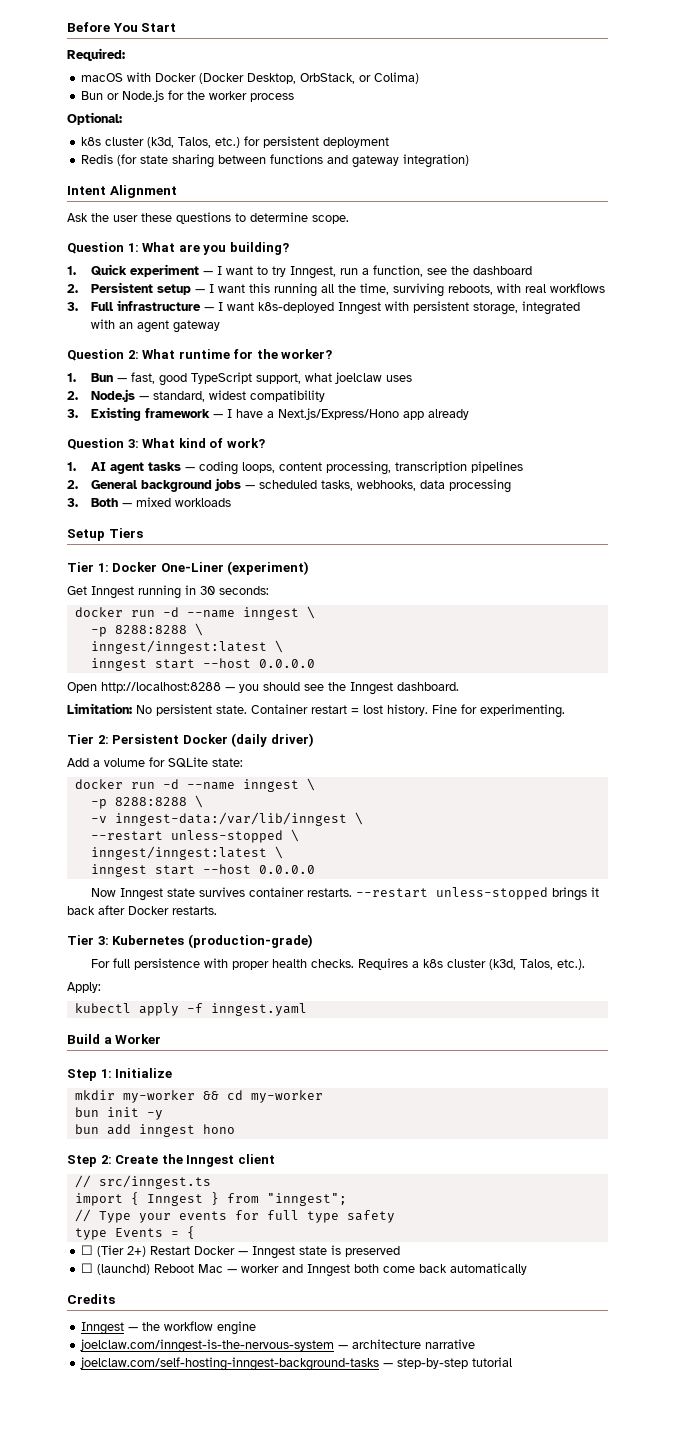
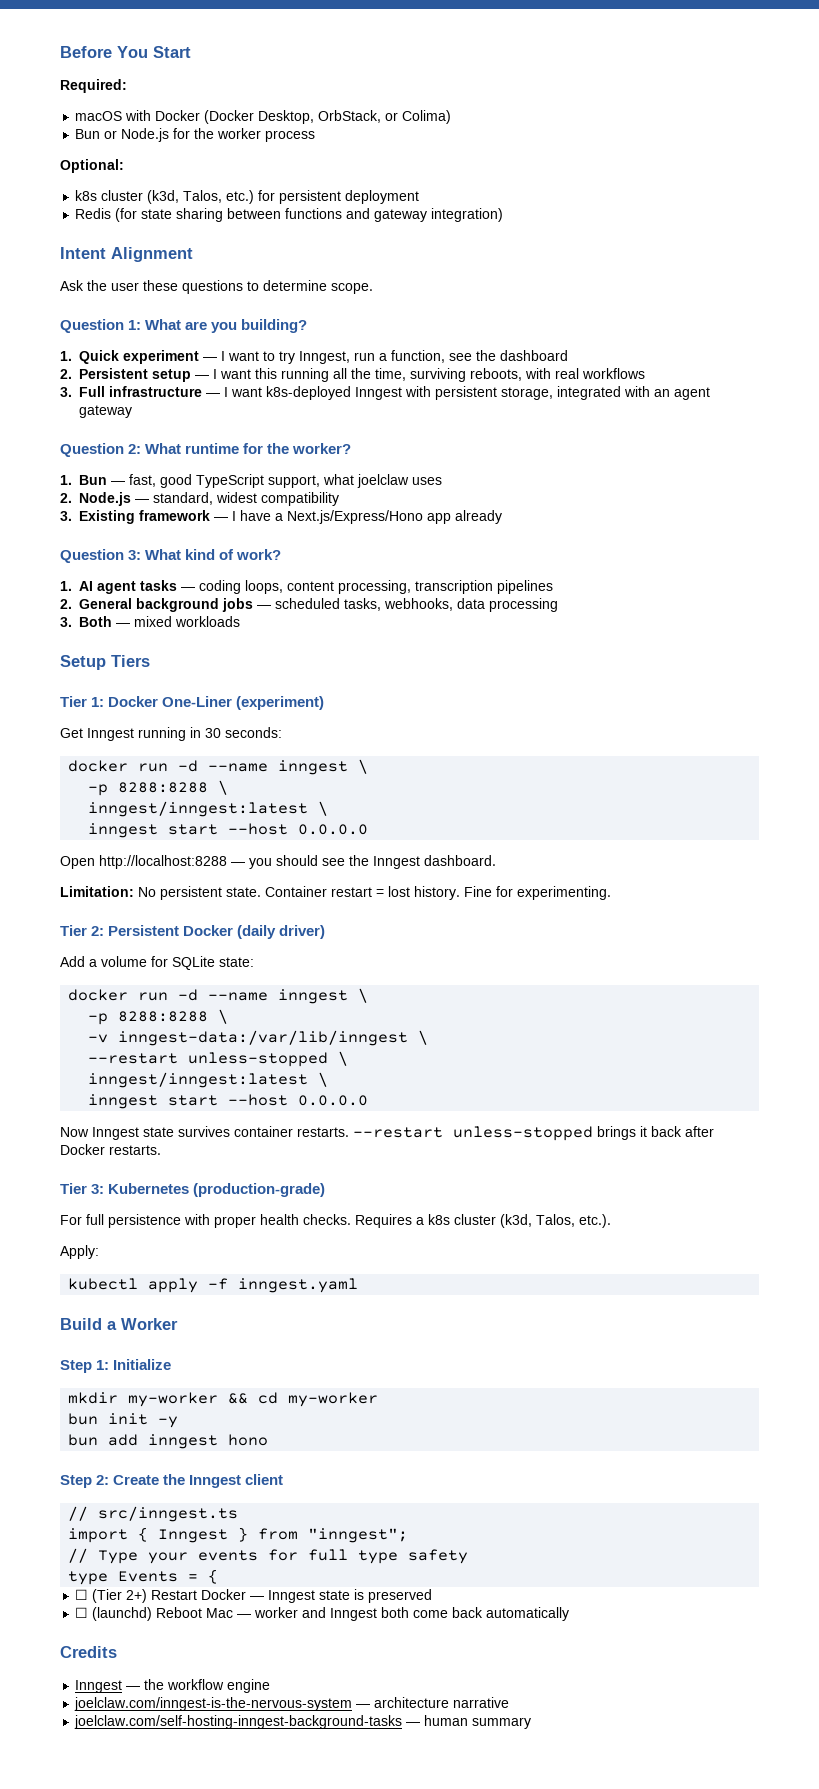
- joelclaw.com/self-hosting-inngest-background-tasks — step-by-step tutorial
+ joelclaw.com/self-hosting-inngest-background-tasks — human summary

